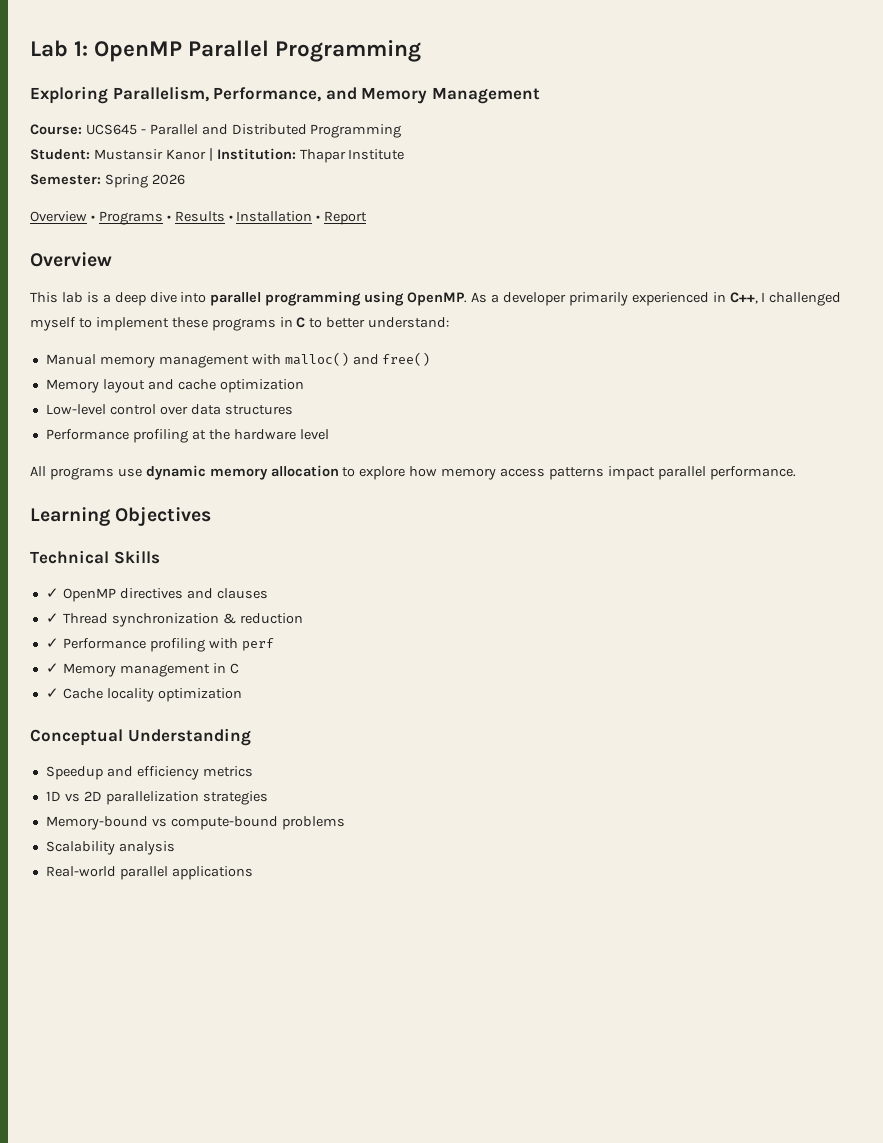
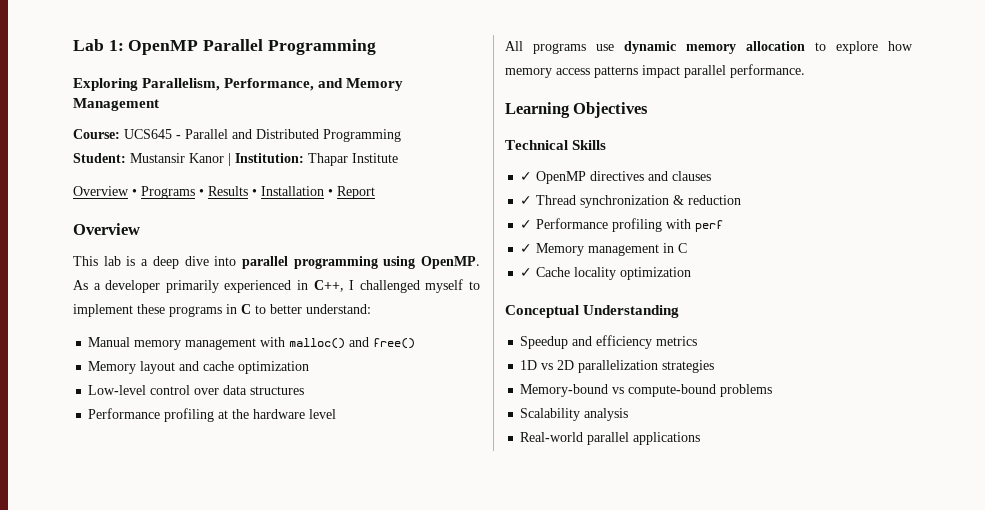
- Semester: Spring 2026

